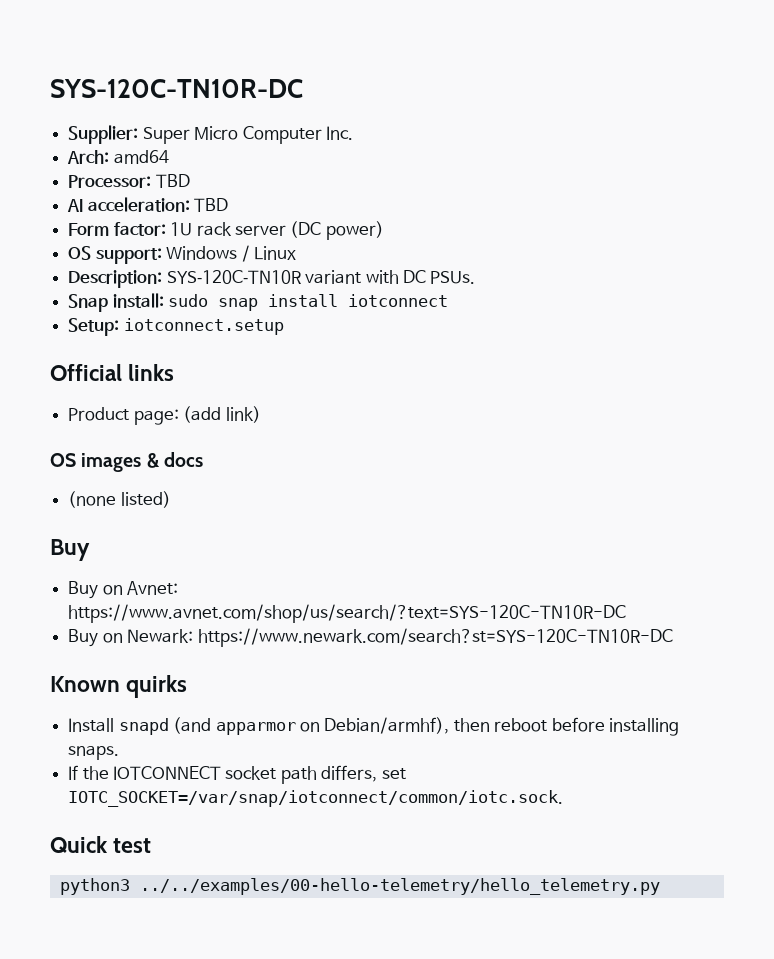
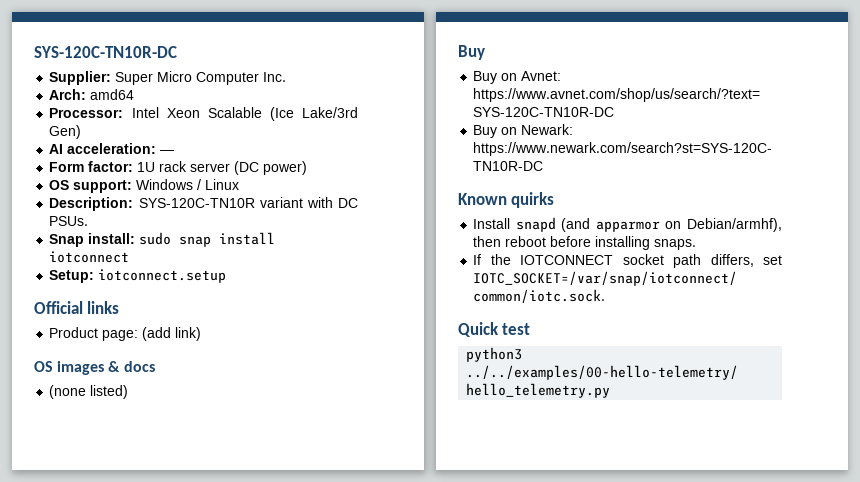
- Processor: TBD
+ Processor: Intel Xeon Scalable (Ice Lake/3rd Gen)
- AI acceleration: TBD
+ AI acceleration: —

